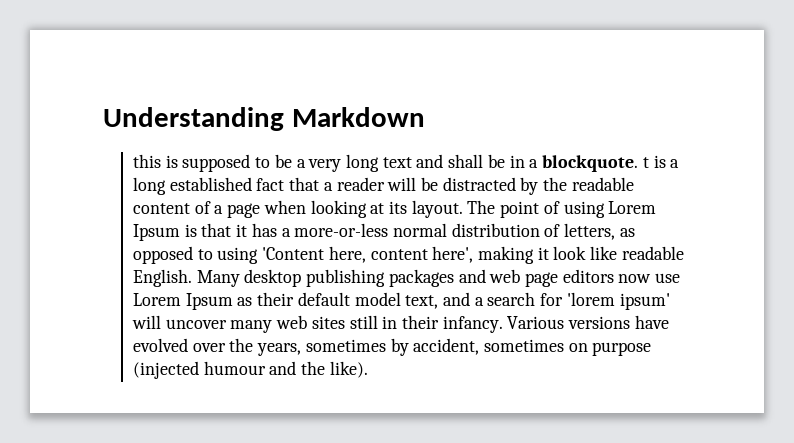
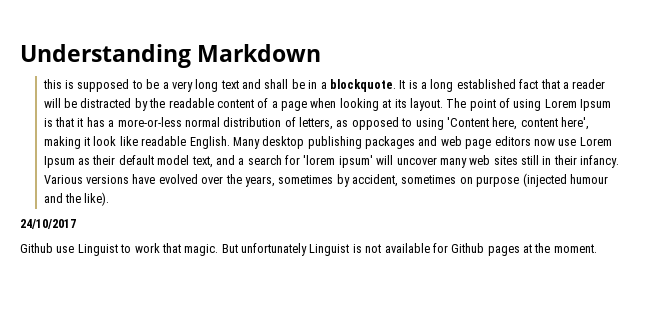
- this is supposed to be a very long text and shall be in a blockquote. t is a long established fact that a reader will be distracted by the readable content of a page when looking at its layout.
+ this is supposed to be a very long text and shall be in a blockquote. It is a long established fact that a reader will be distracted by the readable content of a page when looking at its layout.
+ 24/10/2017
+ Github use Linguist to work that magic. But unfortunately Linguist is not available for Github pages at the moment.

